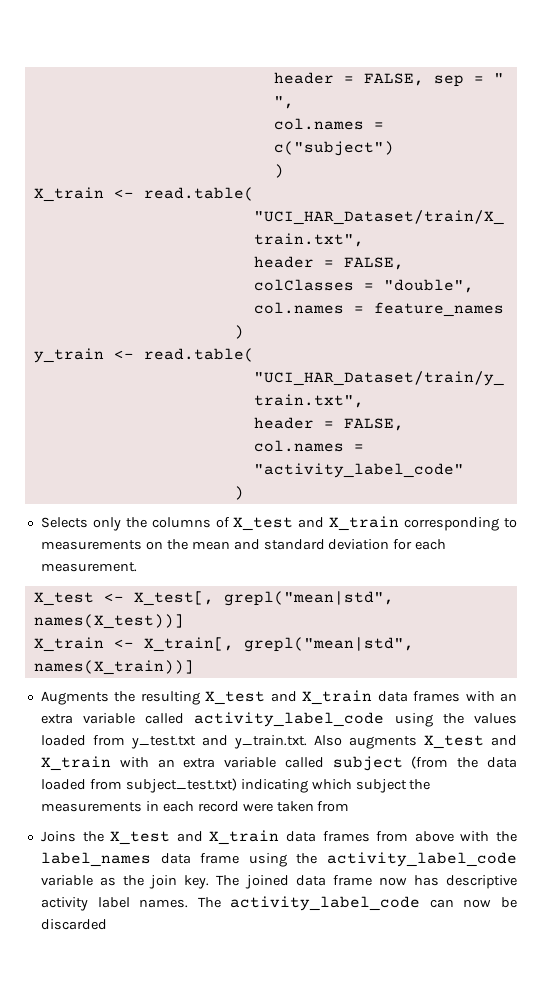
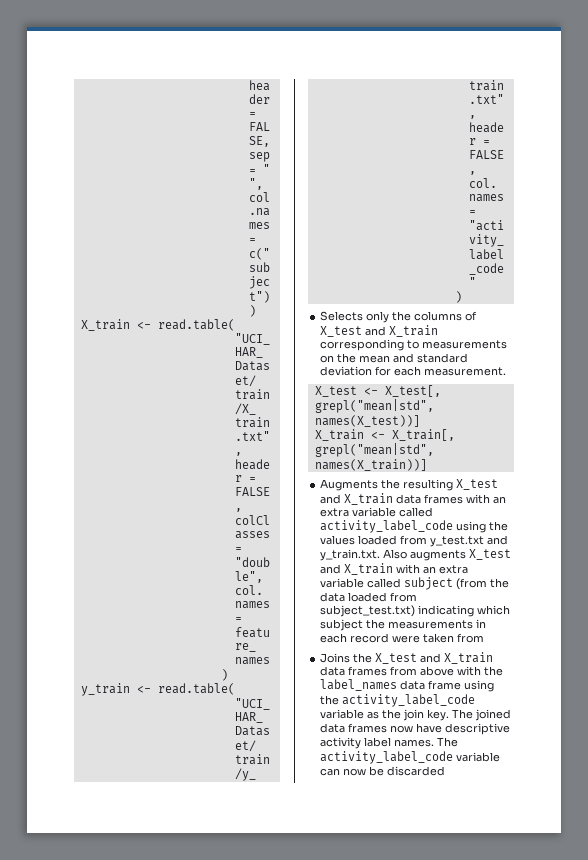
- The joined data frame now has descriptive activity label names.
+ The joined data frames now have descriptive activity label names.
- The activity_label_code can now be discarded
+ The activity_label_code variable can now be discarded

